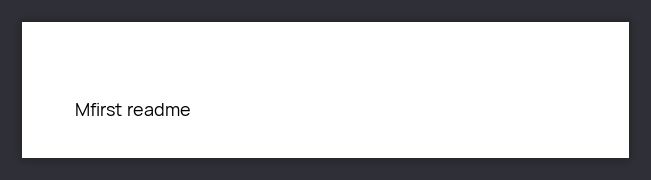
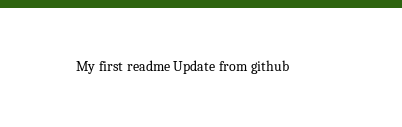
- Mfirst readme
+ My first readme Update from github

